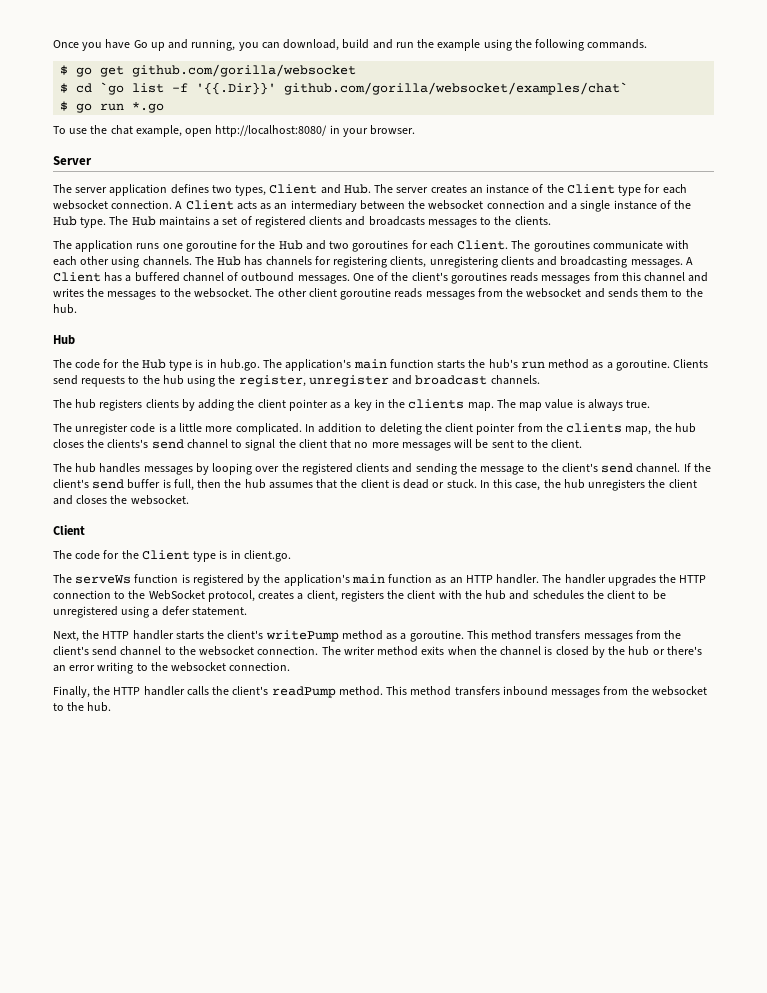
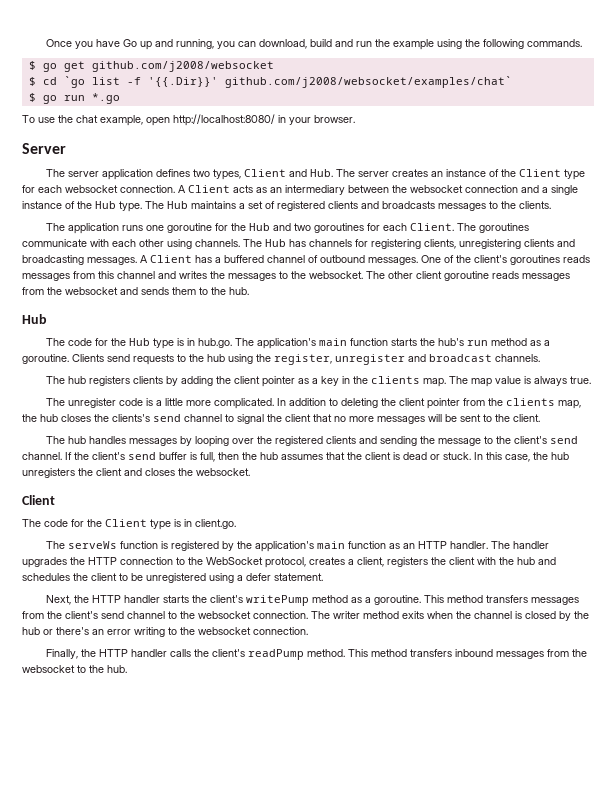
- $ go get github.com/gorilla/websocket
+ $ go get github.com/j2008/websocket
- $ cd `go list -f '{{.Dir}}' github.com/gorilla/websocket/examples/chat`
+ $ cd `go list -f '{{.Dir}}' github.com/j2008/websocket/examples/chat`

